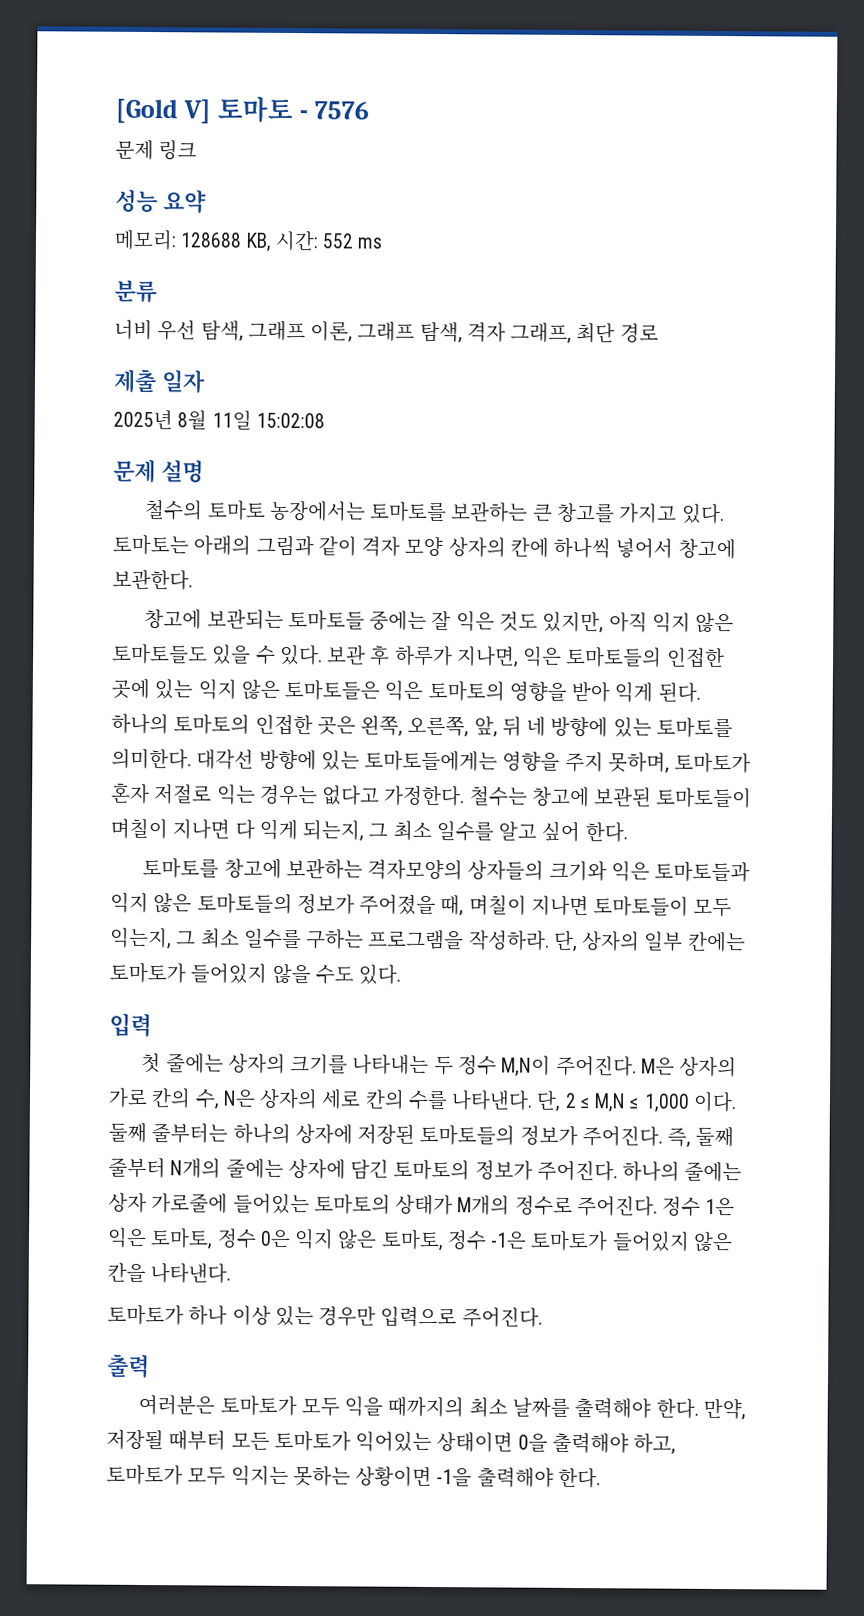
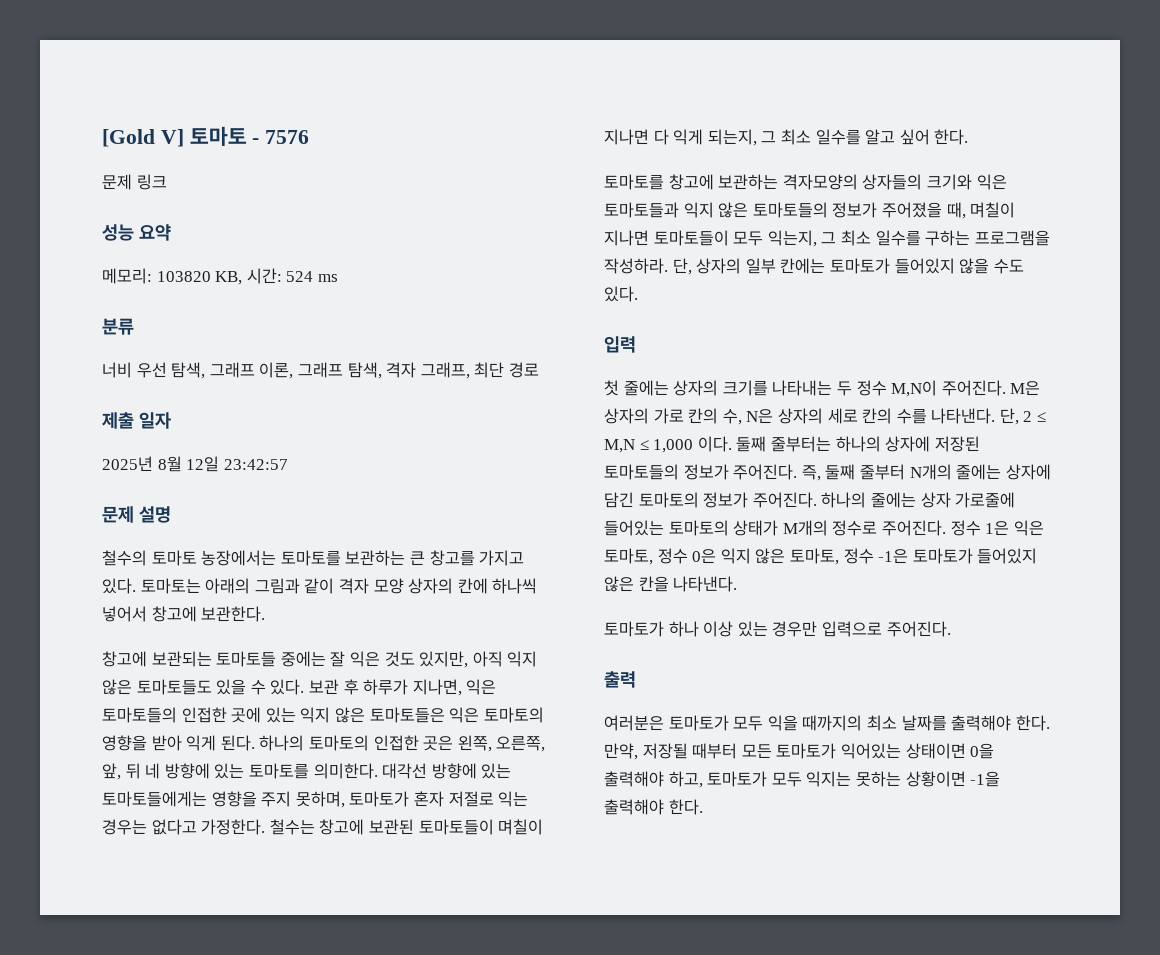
- 메모리: 128688 KB, 시간: 552 ms
+ 메모리: 103820 KB, 시간: 524 ms
- 2025년 8월 11일 15:02:08
+ 2025년 8월 12일 23:42:57

